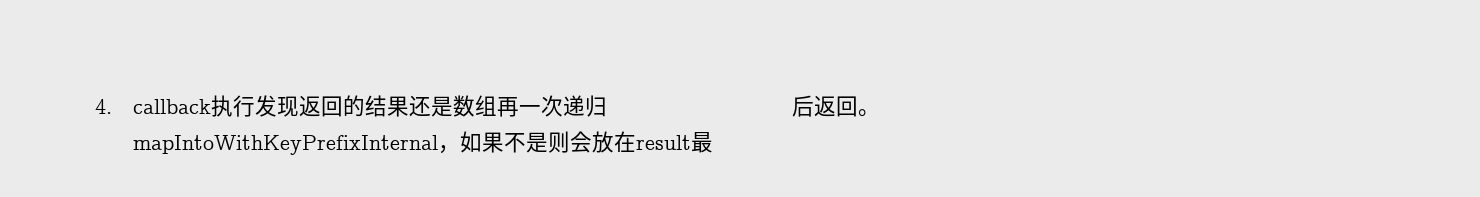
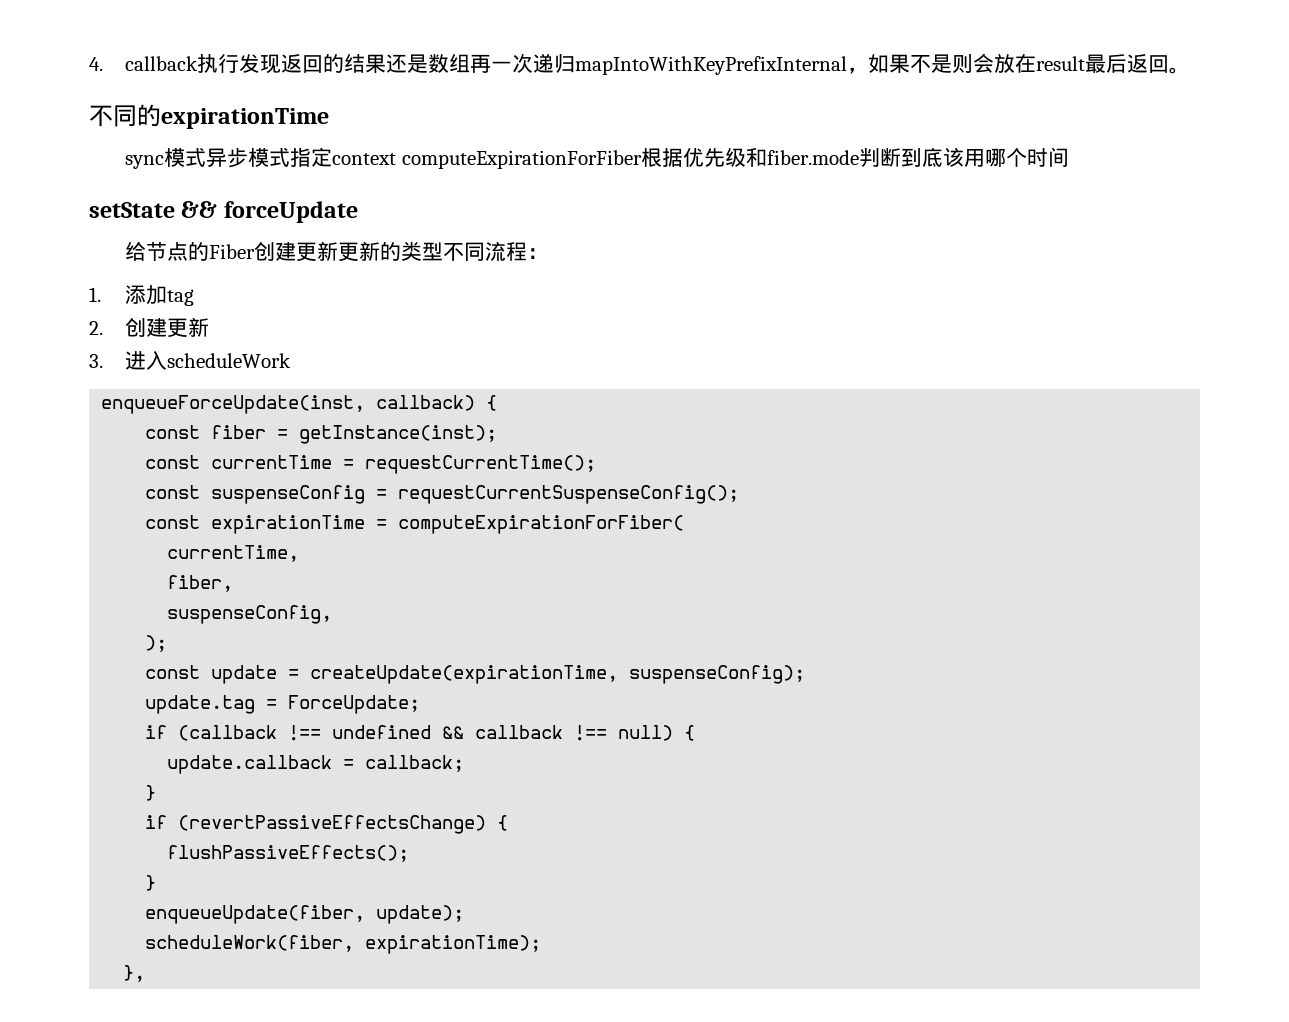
+ 不同的expirationTime
+ sync模式异步模式指定context computeExpirationForFiber根据优先级和fiber.mode判断到底该用哪个时间
+ setState && forceUpdate
+ 给节点的Fiber创建更新更新的类型不同流程：
+ 1.添加tag
+ 2.创建更新
+ 3.进入scheduleWork
+ enqueueForceUpdate(inst, callback) {
+ const fiber = getInstance(inst);
+ const currentTime = requestCurrentTime();
+ const suspenseConfig = requestCurrentSuspenseConfig();
+ const expirationTime = computeExpirationForFiber(
+ currentTime,
+ fiber,
+ suspenseConfig,
+ );
+ const update = createUpdate(expirationTime, suspenseConfig);
+ update.tag = ForceUpdate;
+ if (callback !== undefined && callback !== null) {
+ update.callback = callback;
+ }
+ if (revertPassiveEffectsChange) {
+ flushPassiveEffects();
+ }
+ enqueueUpdate(fiber, update);
+ scheduleWork(fiber, expirationTime);
+ },

